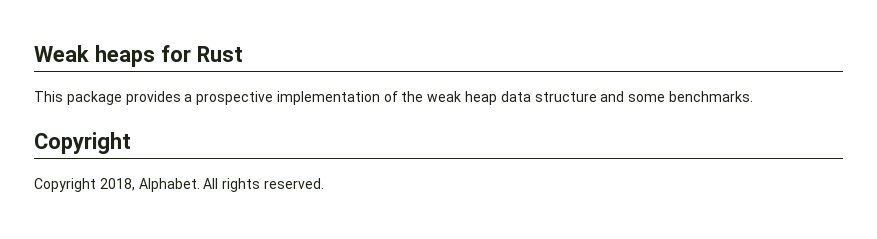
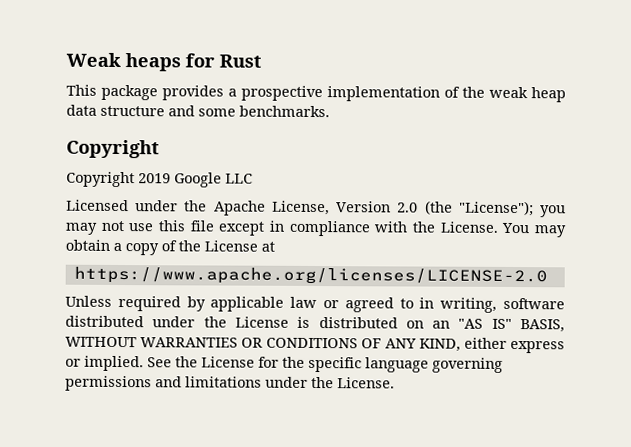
- Copyright 2018, Alphabet. All rights reserved.
+ Copyright 2019 Google LLC
+ Licensed under the Apache License, Version 2.0 (the "License"); you may not use this file except in compliance with the License. You may obtain a copy of the License at
+ https://www.apache.org/licenses/LICENSE-2.0
+ Unless required by applicable law or agreed to in writing, software distributed under the License is distributed on an "AS IS" BASIS, WITHOUT WARRANTIES OR CONDITIONS OF ANY KIND, either express or implied. See the License for the specific language governing permissions and limitations under the License.

